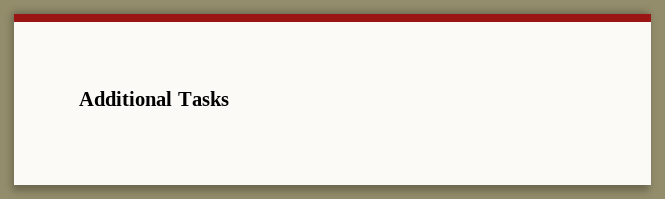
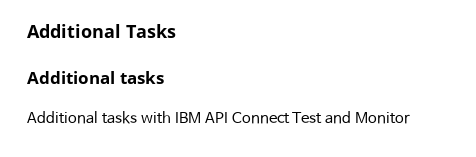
  Additional Tasks
+ Additional tasks
+ Additional tasks with IBM API Connect Test and Monitor

